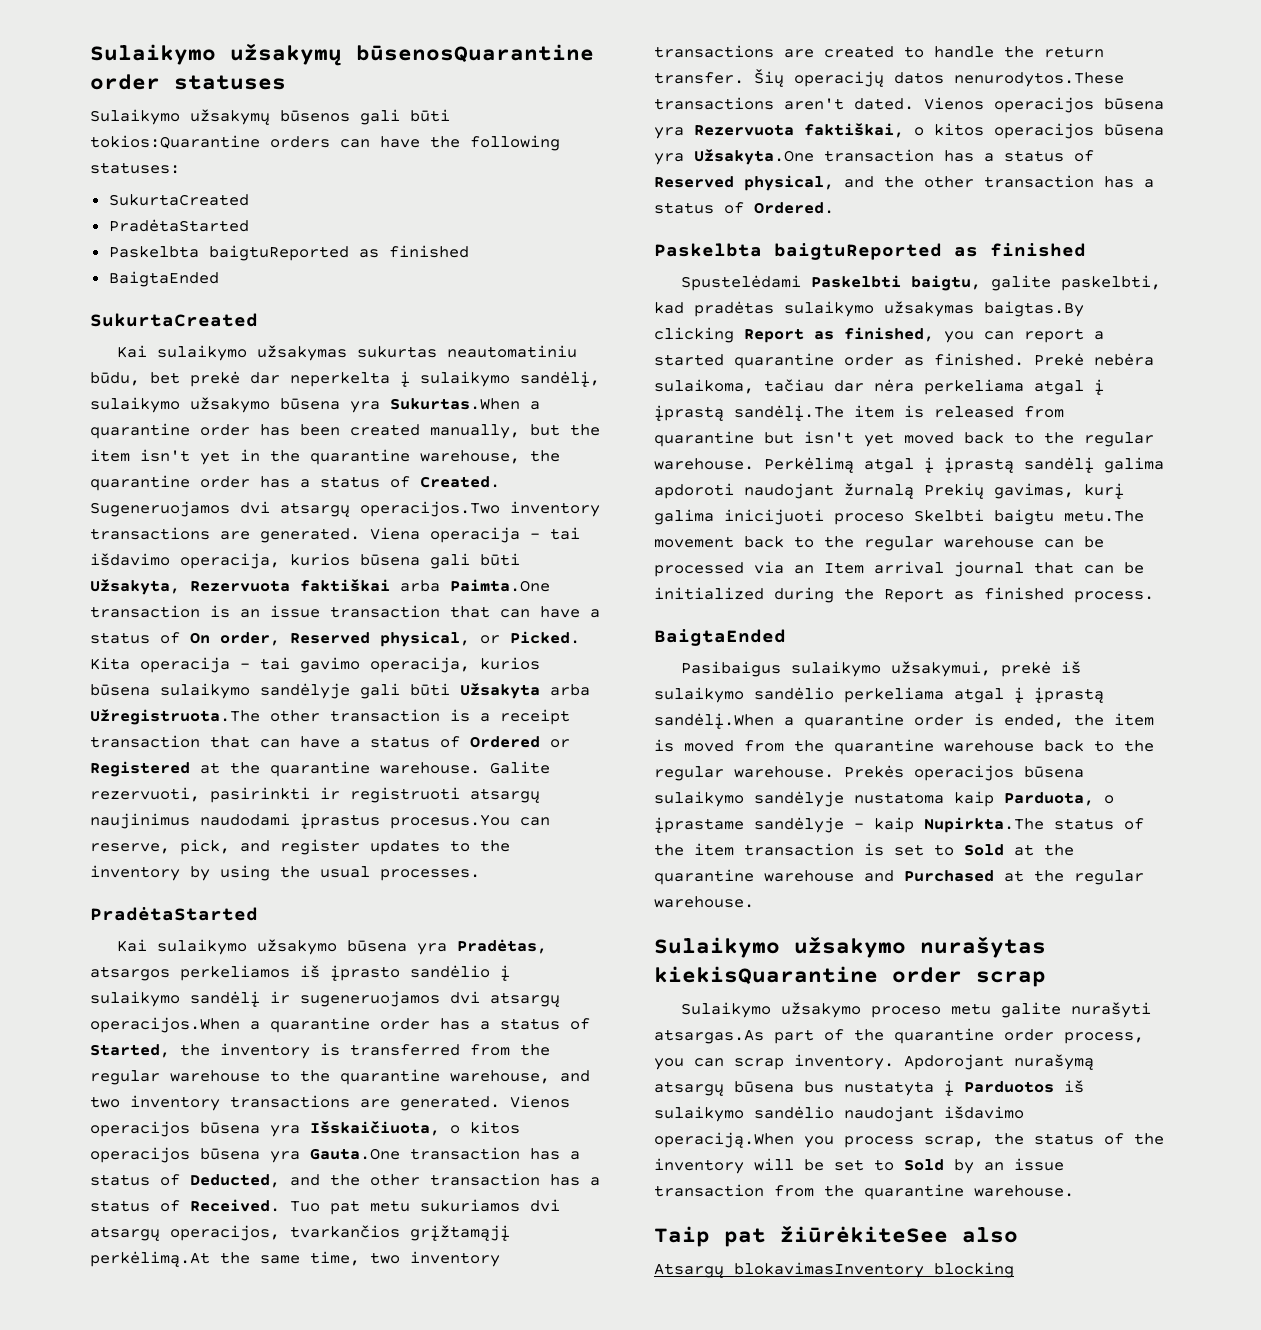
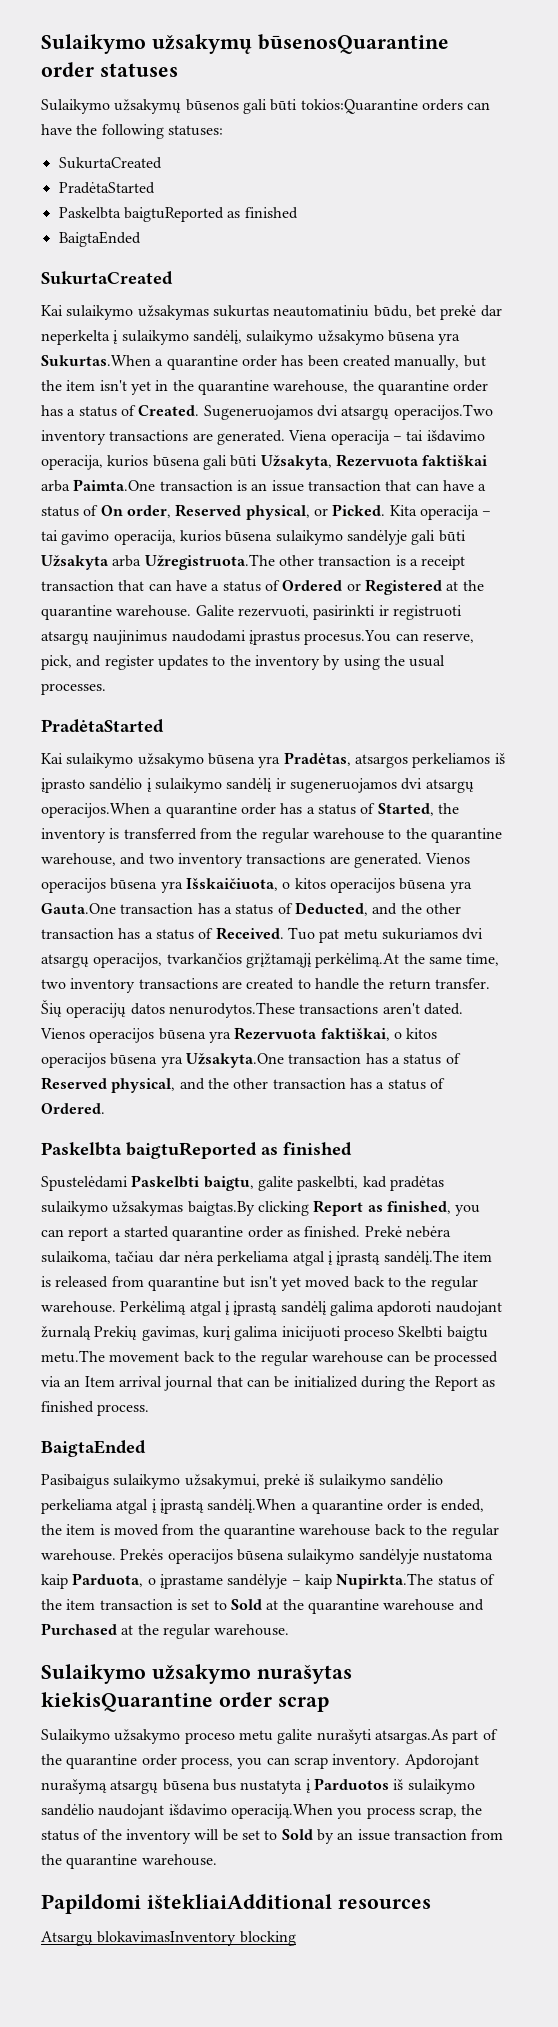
- Taip pat žiūrėkiteSee also
+ Papildomi ištekliaiAdditional resources

